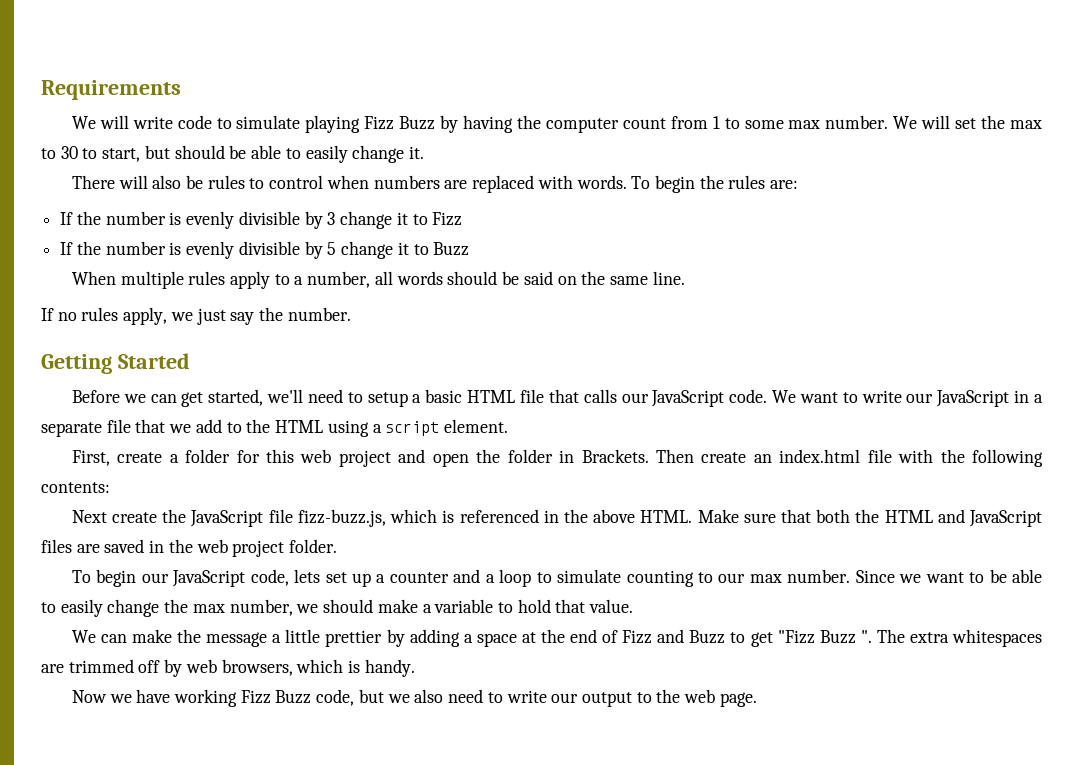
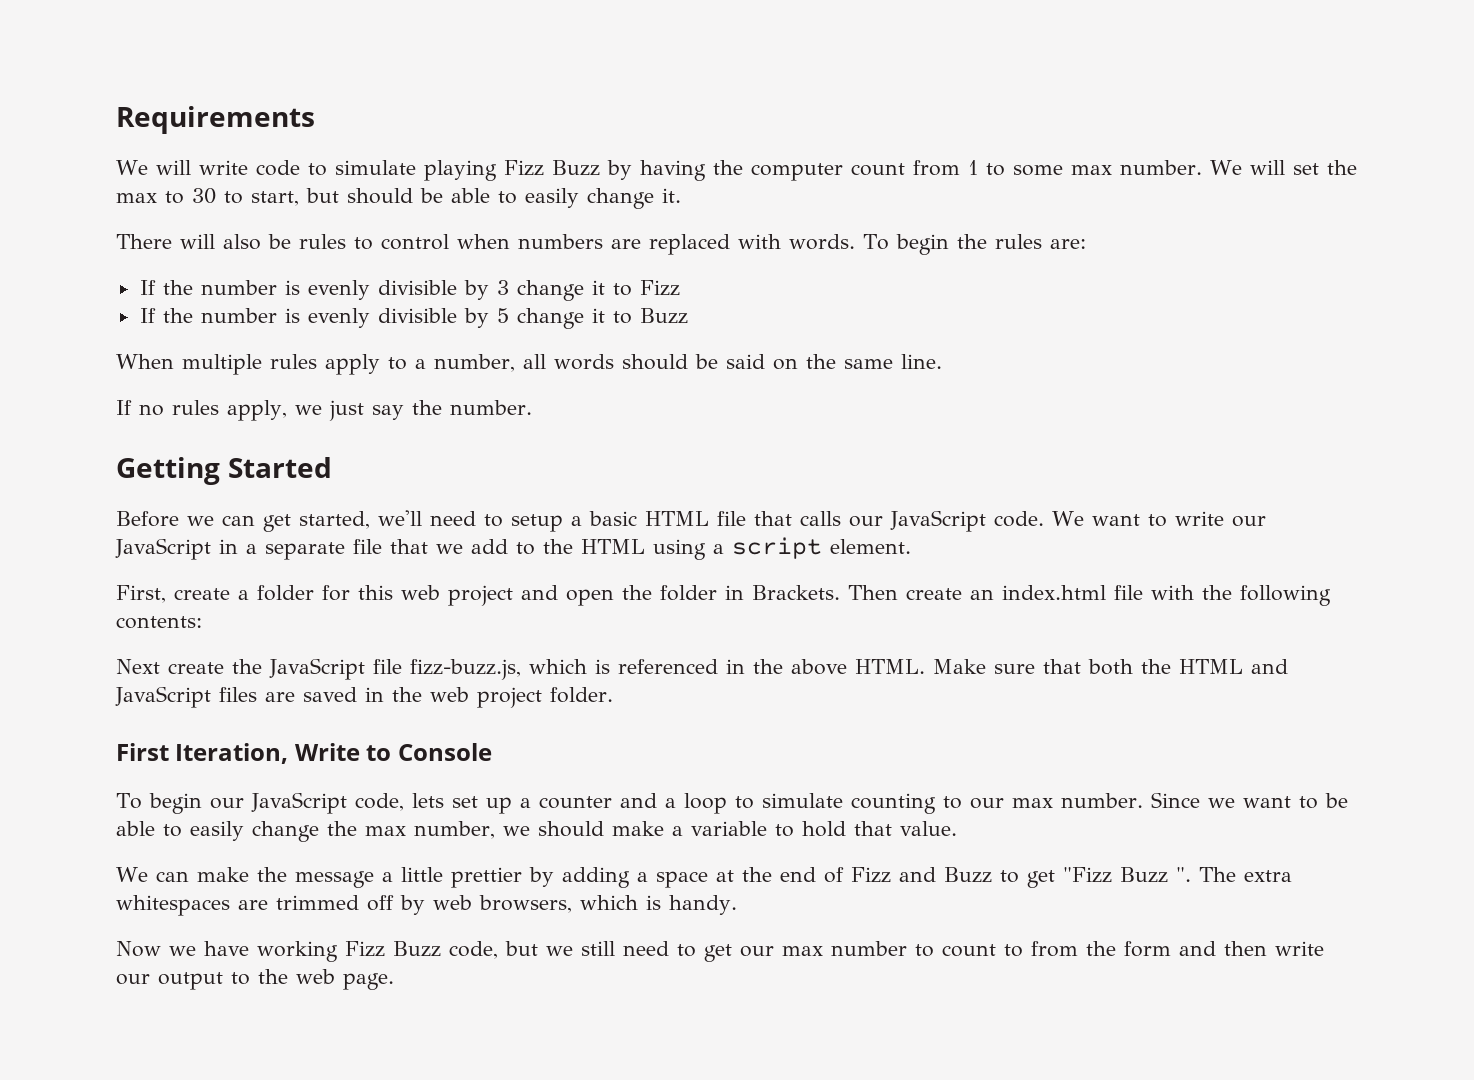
+ First Iteration, Write to Console
- Now we have working Fizz Buzz code, but we also need to write our output to the web page.
+ Now we have working Fizz Buzz code, but we still need to get our max number to count to from the form and then write our output to the web page.

